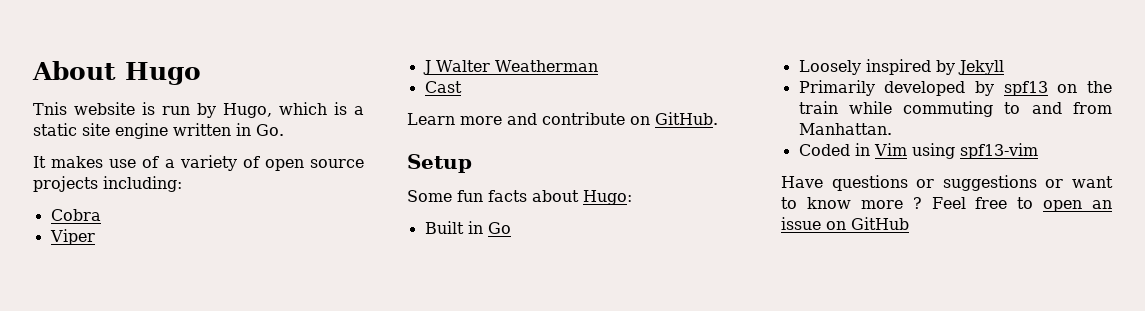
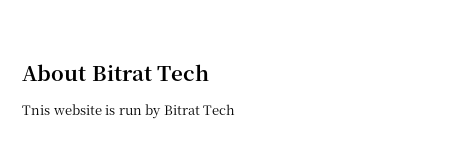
- About Hugo
+ About Bitrat Tech
- Tnis website is run by Hugo, which is a static site engine written in Go.
- It makes use of a variety of open source projects including:
- Cobra
- Viper
- J Walter Weatherman
- Cast
- Learn more and contribute on GitHub.
- Setup
- Some fun facts about Hugo:
- Built in Go
- Loosely inspired by Jekyll
- Primarily developed by spf13 on the train while commuting to and from Manhattan.
- Coded in Vim using spf13-vim
- Have questions or suggestions or want to know more ? Feel free to open an issue on GitHub
+ Tnis website is run by Bitrat Tech

